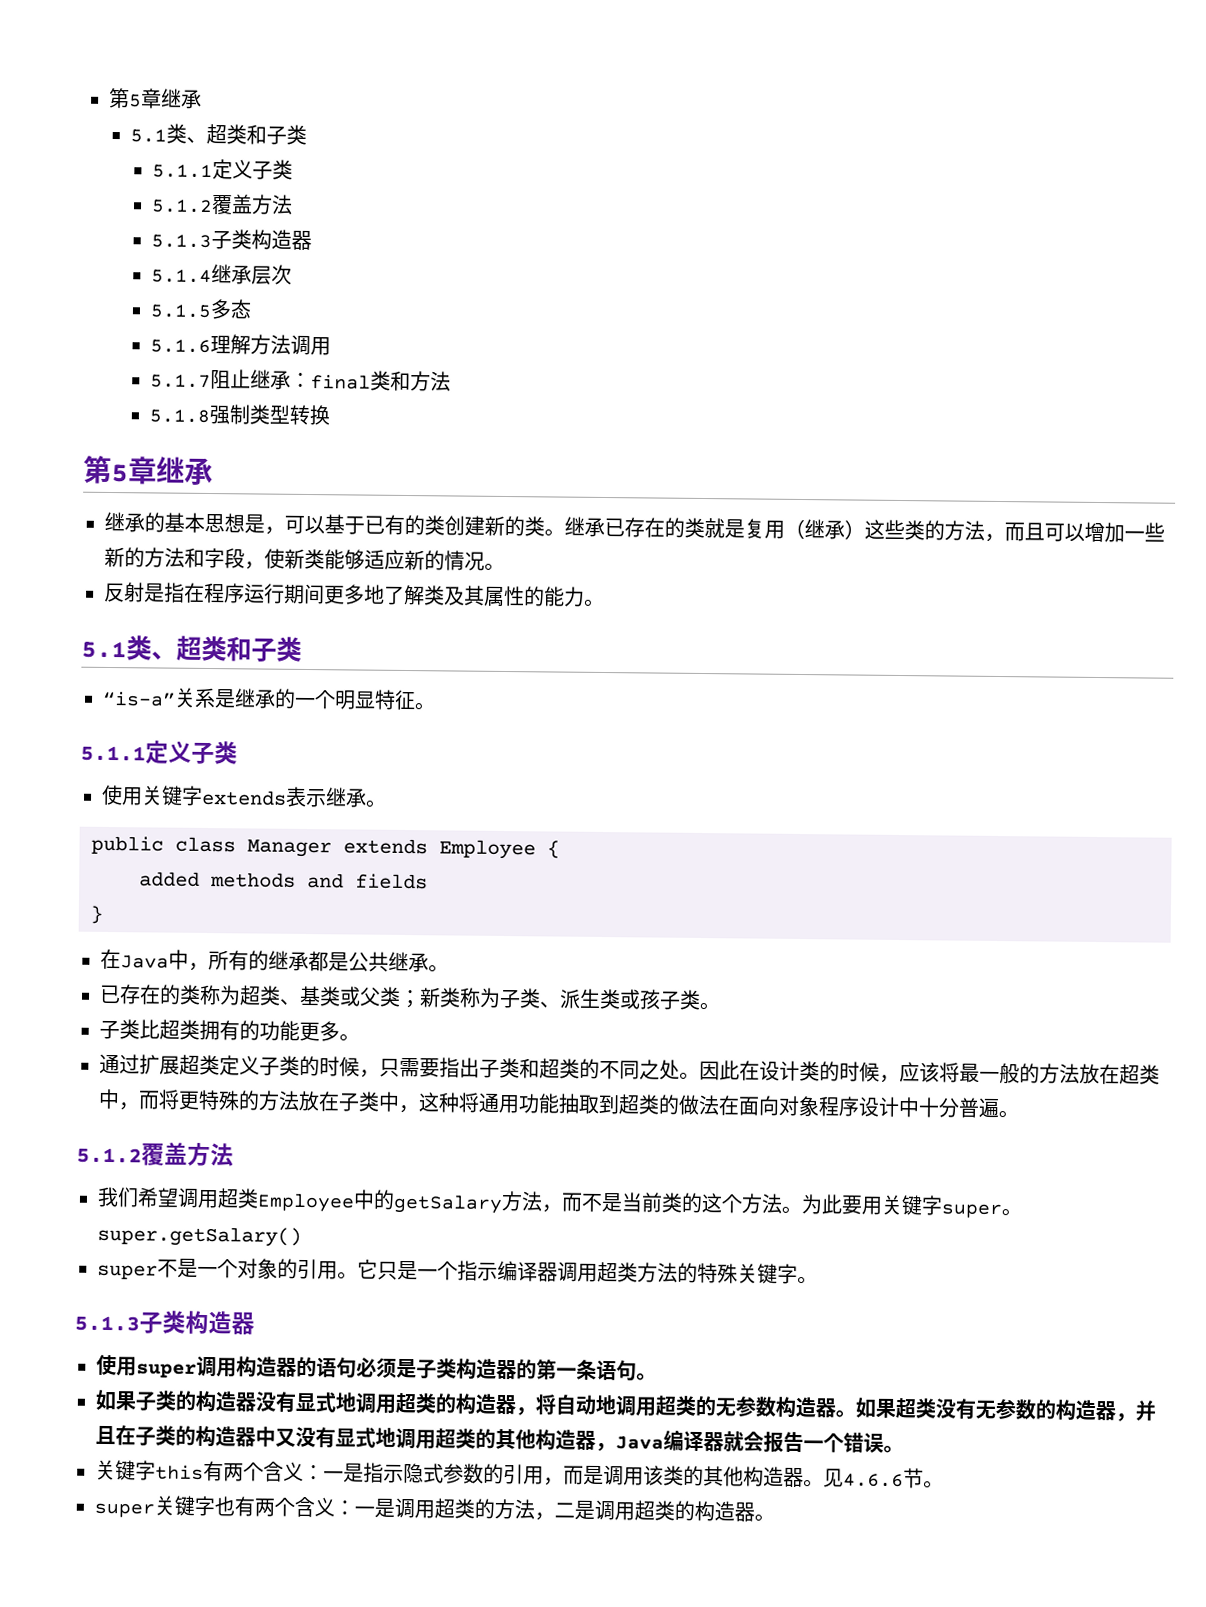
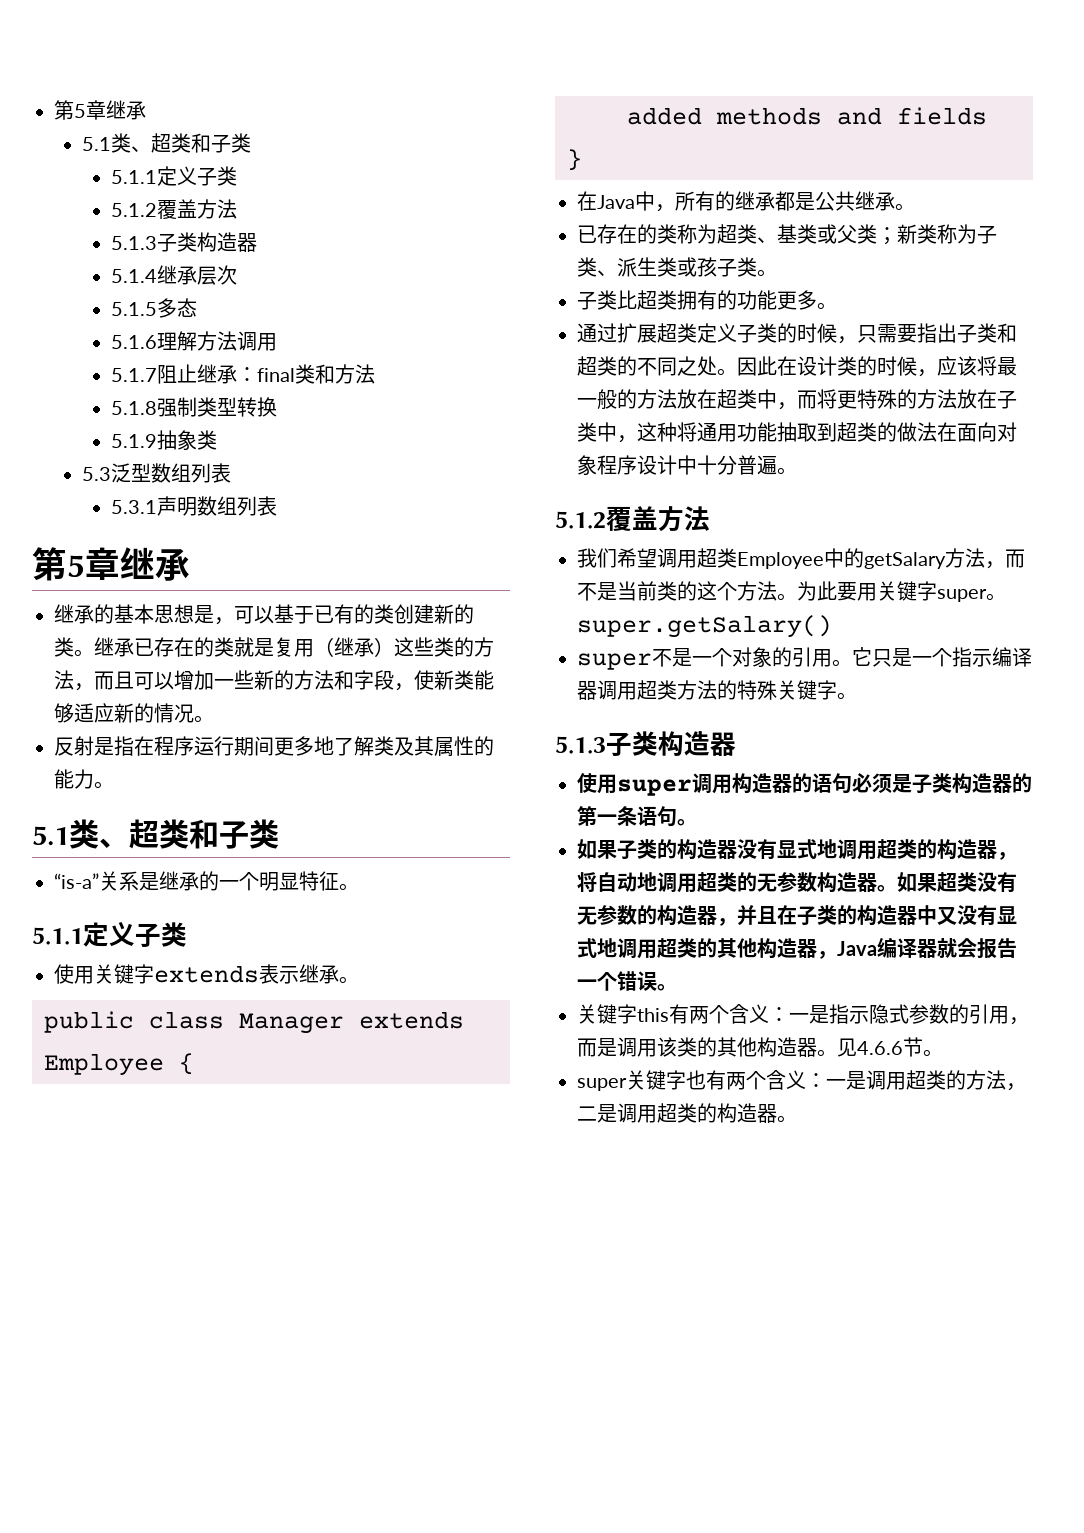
+ 5.1.9抽象类
+ 5.3泛型数组列表
+ 5.3.1声明数组列表

